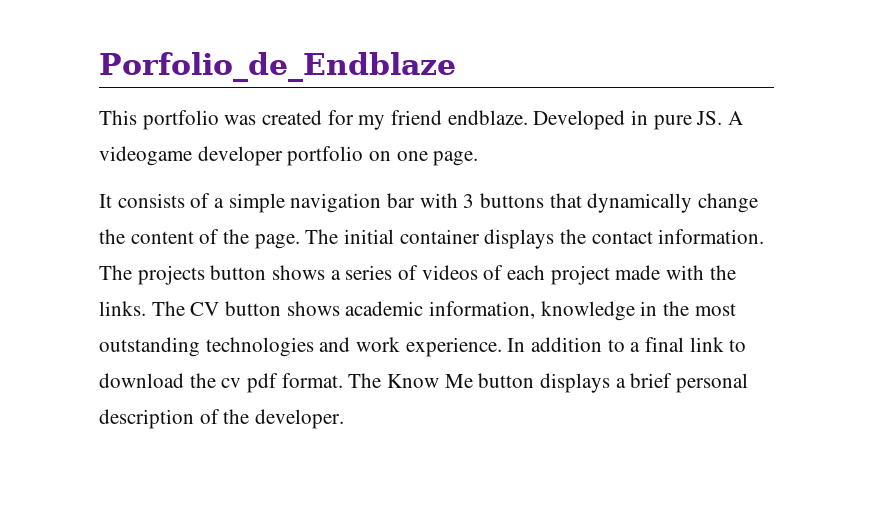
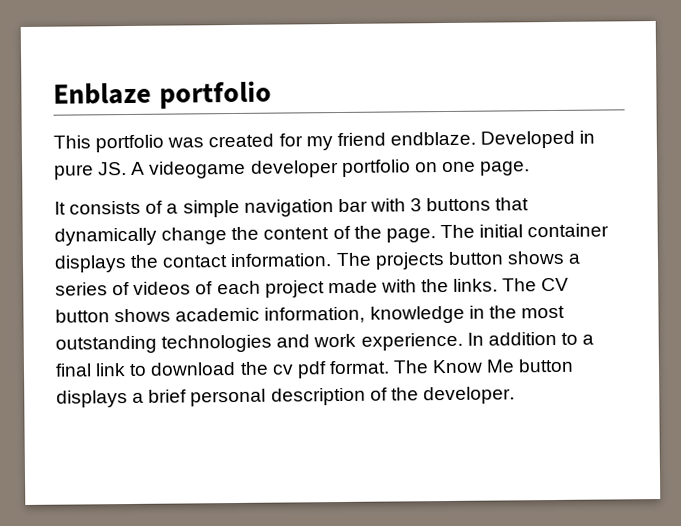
- Porfolio_de_Endblaze
+ Enblaze portfolio

